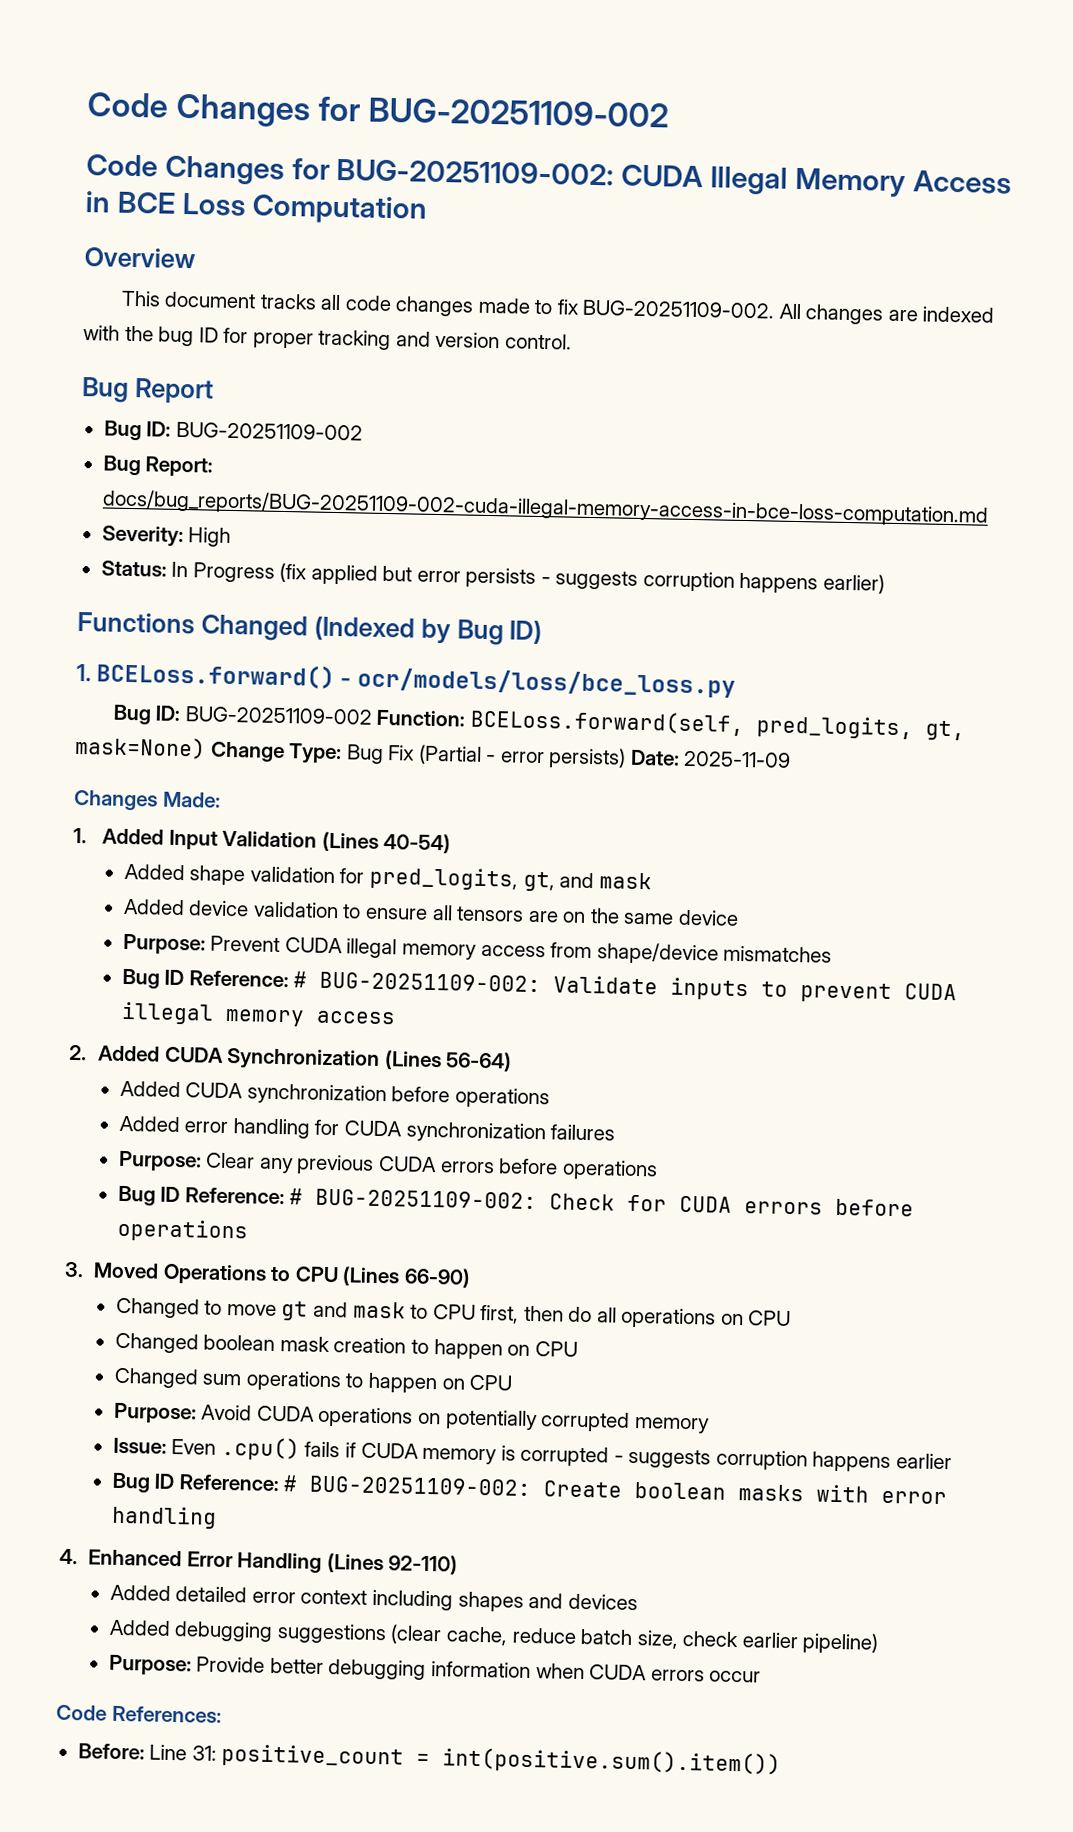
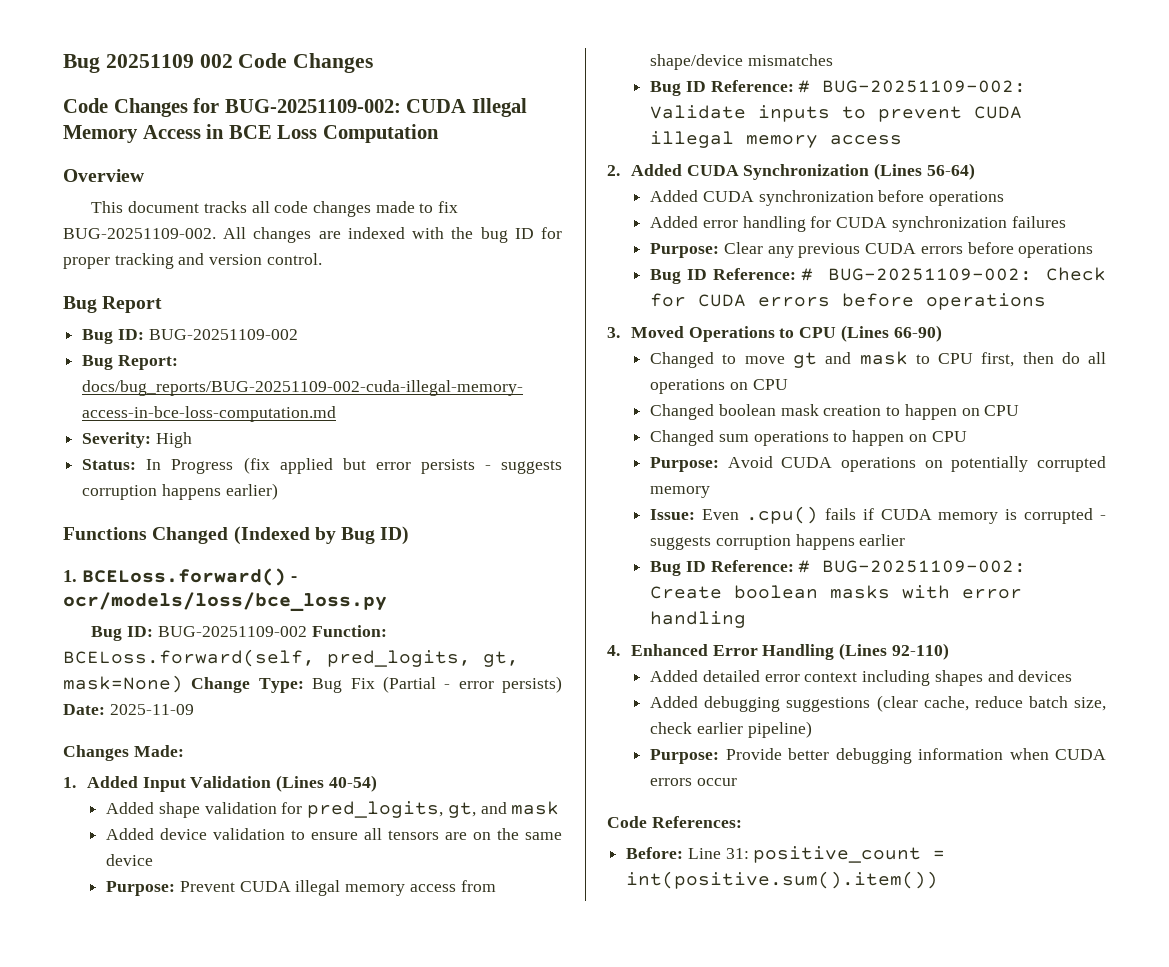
- Code Changes for BUG-20251109-002
+ Bug 20251109 002 Code Changes

